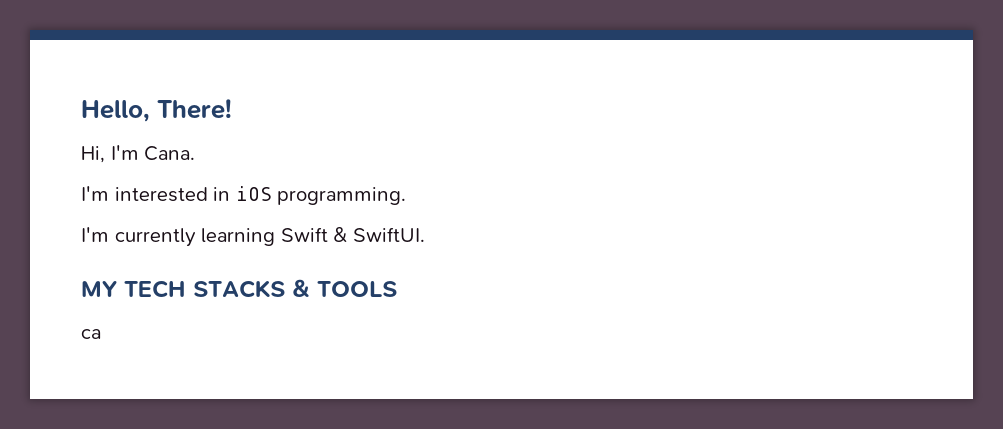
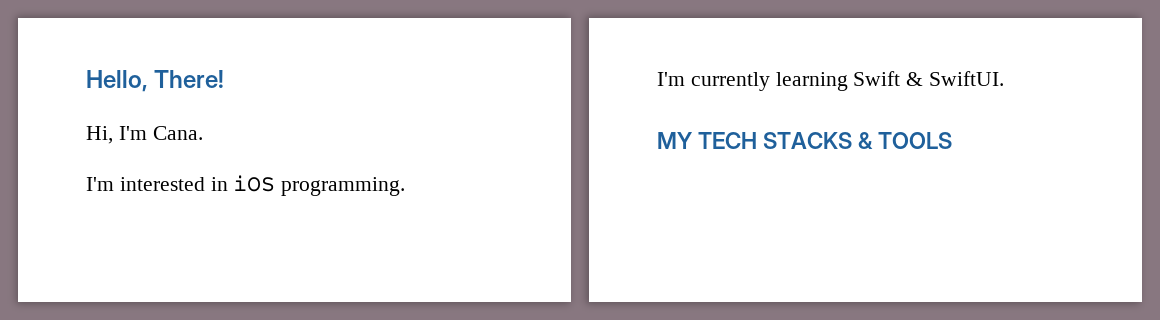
- ca

